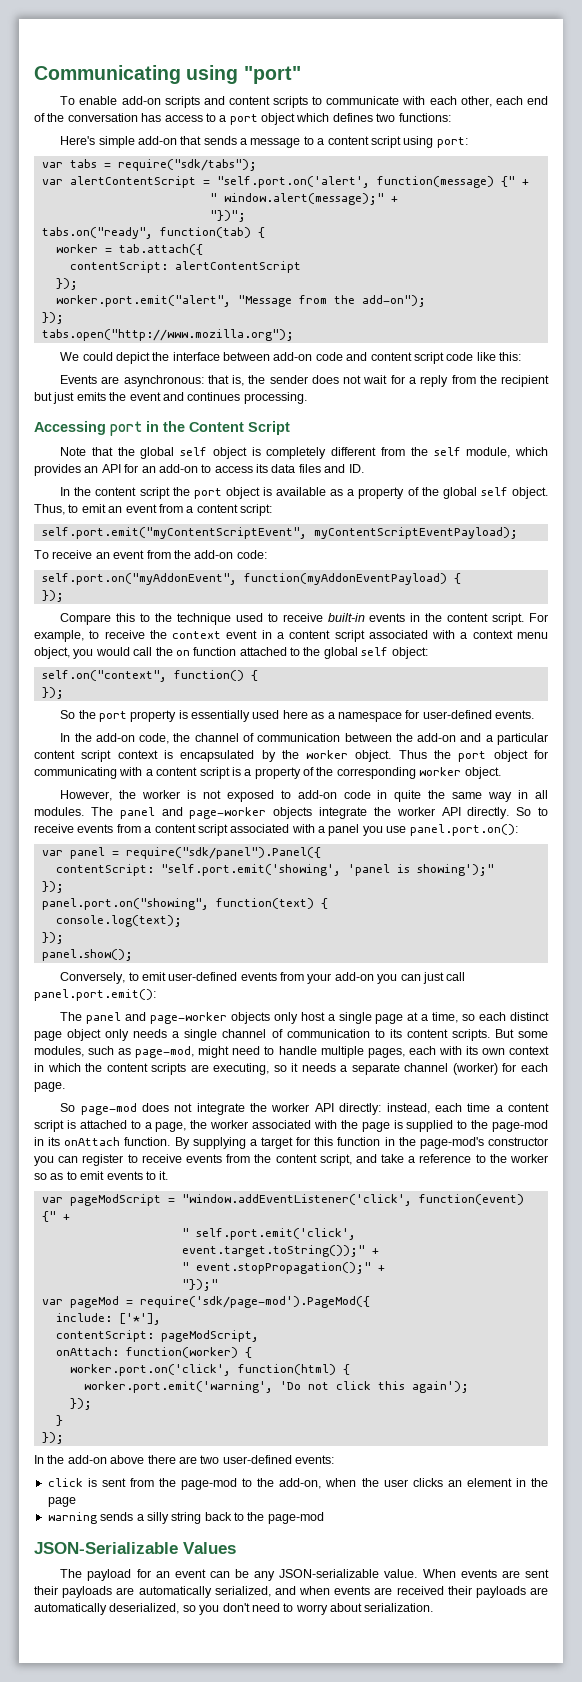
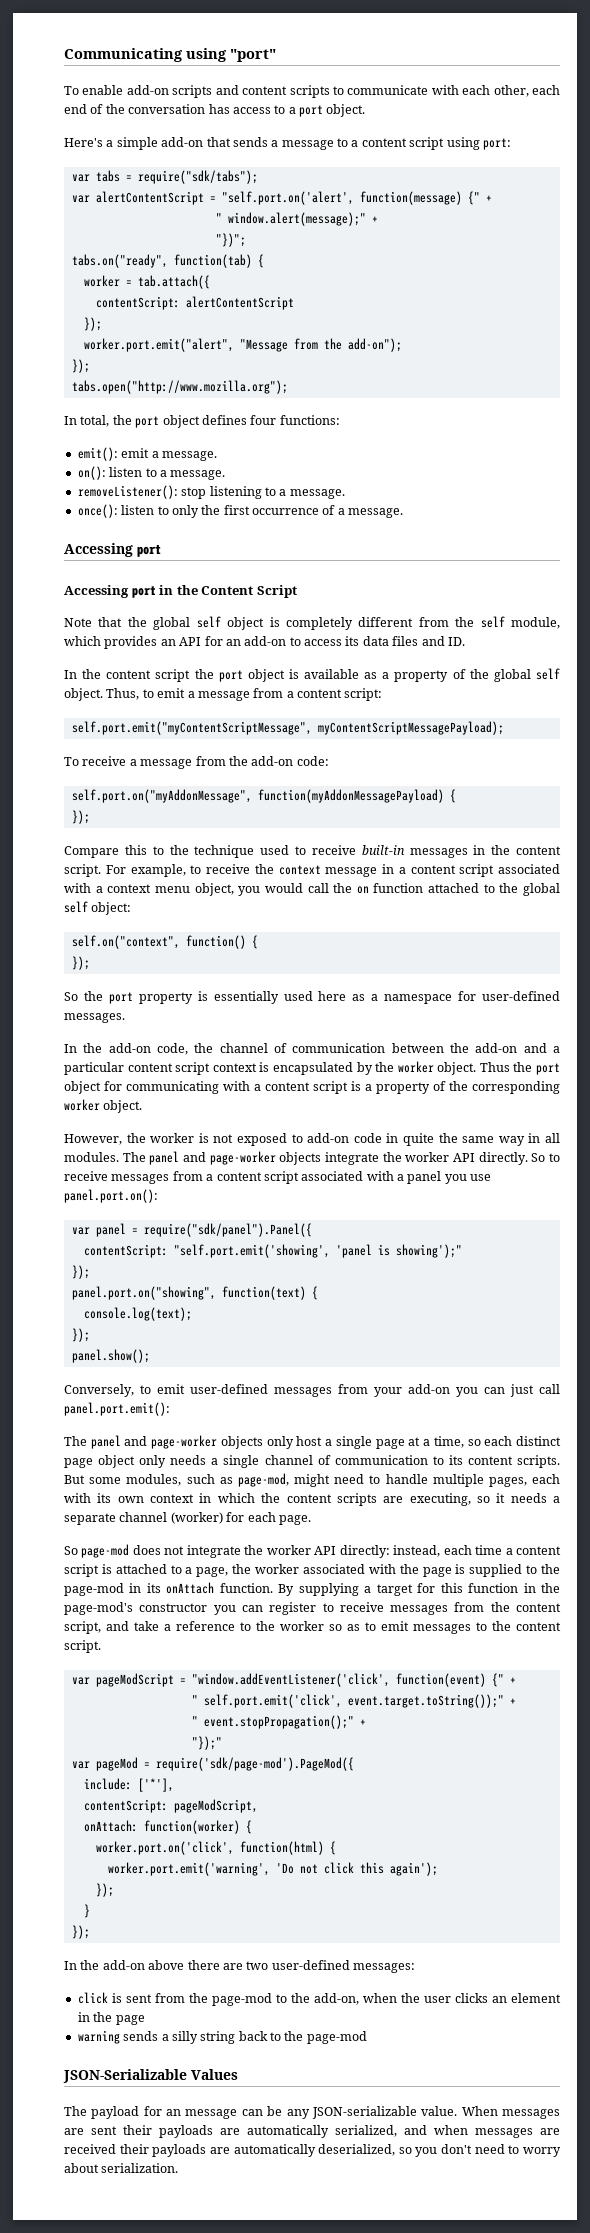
- To enable add-on scripts and content scripts to communicate with each other, each end of the conversation has access to a port object which defines two functions:
+ To enable add-on scripts and content scripts to communicate with each other, each end of the conversation has access to a port object.
- Here's simple add-on that sends a message to a content script using port:
+ Here's a simple add-on that sends a message to a content script using port:
- We could depict the interface between add-on code and content script code like this:
- Events are asynchronous: that is, the sender does not wait for a reply from the recipient but just emits the event and continues processing.
+ In total, the port object defines four functions:
+ emit(): emit a message.
+ on(): listen to a message.
+ removeListener(): stop listening to a message.
+ once(): listen to only the first occurrence of a message.
+ Accessing port
- Thus, to emit an event from a content script:
+ Thus, to emit a message from a content script:
- self.port.emit("myContentScriptEvent", myContentScriptEventPayload);
+ self.port.emit("myContentScriptMessage", myContentScriptMessagePayload);
- To receive an event from the add-on code:
+ To receive a message from the add-on code:
- self.port.on("myAddonEvent", function(myAddonEventPayload) {
+ self.port.on("myAddonMessage", function(myAddonMessagePayload) {
- Compare this to the technique used to receive built-in events in the content script.
+ Compare this to the technique used to receive built-in messages in the content script.
- For example, to receive the context event in a content script associated with a context menu object, you would call the on function attached to the global self object:
+ For example, to receive the context message in a content script associated with a context menu object, you would call the on function attached to the global self object:
- So the port property is essentially used here as a namespace for user-defined events.
+ So the port property is essentially used here as a namespace for user-defined messages.
- So to receive events from a content script associated with a panel you use panel.port.on():
+ So to receive messages from a content script associated with a panel you use panel.port.on():
- Conversely, to emit user-defined events from your add-on you can just call panel.port.emit():
+ Conversely, to emit user-defined messages from your add-on you can just call panel.port.emit():
- By supplying a target for this function in the page-mod's constructor you can register to receive events from the content script, and take a reference to the worker so as to emit events to it.
+ By supplying a target for this function in the page-mod's constructor you can register to receive messages from the content script, and take a reference to the worker so as to emit messages to the content script.
- In the add-on above there are two user-defined events:
+ In the add-on above there are two user-defined messages:
- The payload for an event can be any JSON-serializable value.
+ The payload for an message can be any JSON-serializable value.
- When events are sent their payloads are automatically serialized, and when events are received their payloads are automatically deserialized, so you don't need to worry about serialization.
+ When messages are sent their payloads are automatically serialized, and when messages are received their payloads are automatically deserialized, so you don't need to worry about serialization.

